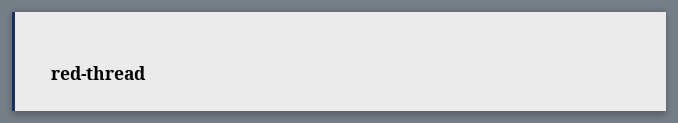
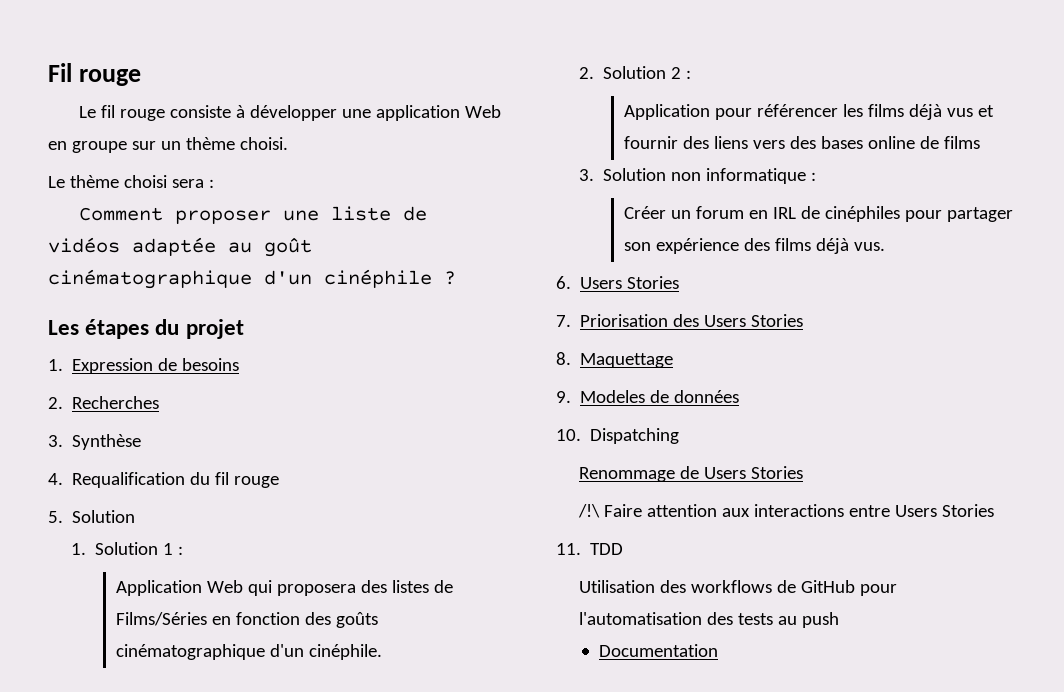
- red-thread
+ Fil rouge
+ Le fil rouge consiste à développer une application Web en groupe sur un thème choisi.
+ Le thème choisi sera :
+ Comment proposer une liste de vidéos adaptée au goût cinématographique d'un cinéphile ?
+ Les étapes du projet
+ 1. Expression de besoins
+ 2. Recherches
+ 3. Synthèse
+ 4. Requalification du fil rouge
+ 5. Solution
+ 1. Solution 1 :
+ Application Web qui proposera des listes de Films/Séries en fonction des goûts cinématographique d'un cinéphile.
+ 2. Solution 2 :
+ Application pour référencer les films déjà vus et fournir des liens vers des bases online de films
+ 3. Solution non informatique :
+ Créer un forum en IRL de cinéphiles pour partager son expérience des films déjà vus.
+ 6. Users Stories
+ 7. Priorisation des Users Stories
+ 8. Maquettage
+ 9. Modeles de données
+ 10. Dispatching
+ Renommage de Users Stories
+ /!\ Faire attention aux interactions entre Users Stories
+ 11. TDD
+ Utilisation des workflows de GitHub pour l'automatisation des tests au push
+ Documentation

